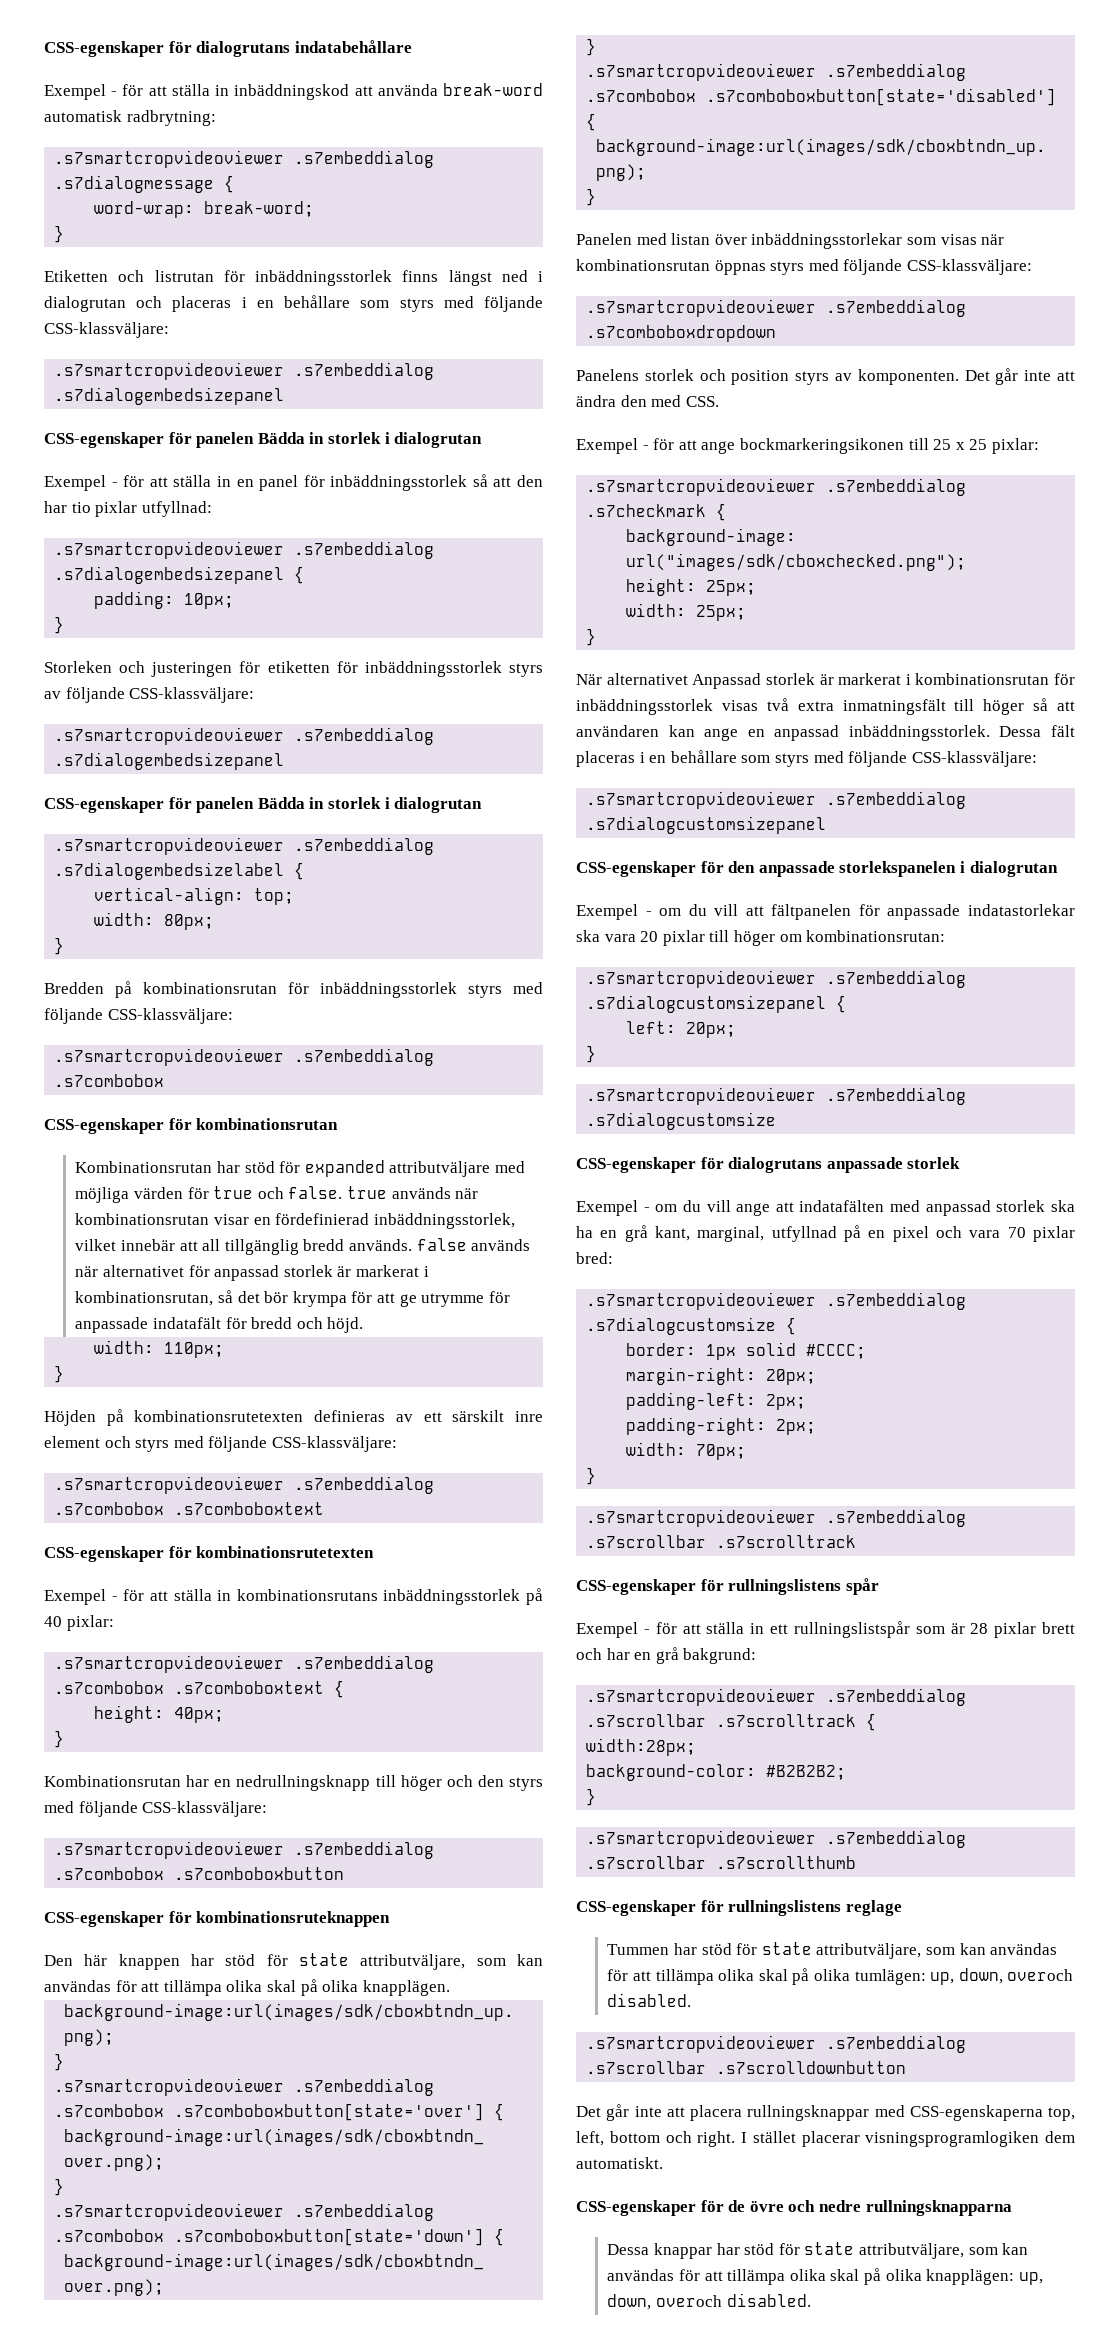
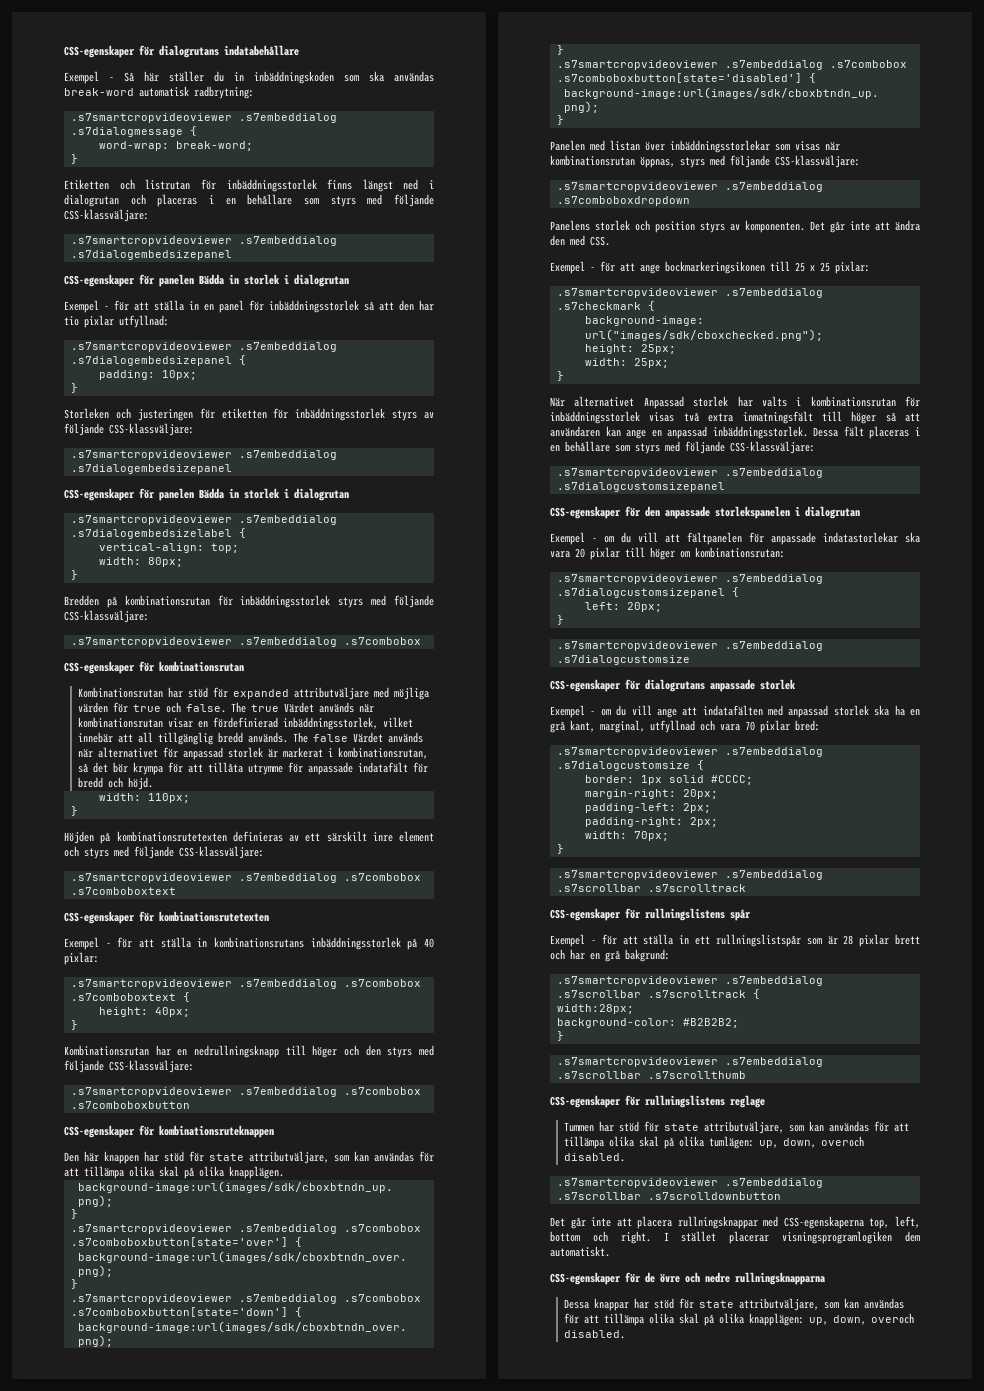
- Exempel - för att ställa in inbäddningskod att använda break-word automatisk radbrytning:
+ Exempel - Så här ställer du in inbäddningskoden som ska användas break-word automatisk radbrytning:
- Kombinationsrutan har stöd för expanded attributväljare med möjliga värden för true och false. true används när kombinationsrutan visar en fördefinierad inbäddningsstorlek, vilket innebär att all tillgänglig bredd används. false används när alternativet för anpassad storlek är markerat i kombinationsrutan, så det bör krympa för att ge utrymme för anpassade indatafält för bredd och höjd.
+ Kombinationsrutan har stöd för expanded attributväljare med möjliga värden för true och false. The true Värdet används när kombinationsrutan visar en fördefinierad inbäddningsstorlek, vilket innebär att all tillgänglig bredd används. The false Värdet används när alternativet för anpassad storlek är markerat i kombinationsrutan, så det bör krympa för att tillåta utrymme för anpassade indatafält för bredd och höjd.
- Panelen med listan över inbäddningsstorlekar som visas när kombinationsrutan öppnas styrs med följande CSS-klassväljare:
+ Panelen med listan över inbäddningsstorlekar som visas när kombinationsrutan öppnas, styrs med följande CSS-klassväljare:
- När alternativet Anpassad storlek är markerat i kombinationsrutan för inbäddningsstorlek visas två extra inmatningsfält till höger så att användaren kan ange en anpassad inbäddningsstorlek.
+ När alternativet Anpassad storlek har valts i kombinationsrutan för inbäddningsstorlek visas två extra inmatningsfält till höger så att användaren kan ange en anpassad inbäddningsstorlek.
- Exempel - om du vill ange att indatafälten med anpassad storlek ska ha en grå kant, marginal, utfyllnad på en pixel och vara 70 pixlar bred:
+ Exempel - om du vill ange att indatafälten med anpassad storlek ska ha en grå kant, marginal, utfyllnad och vara 70 pixlar bred:

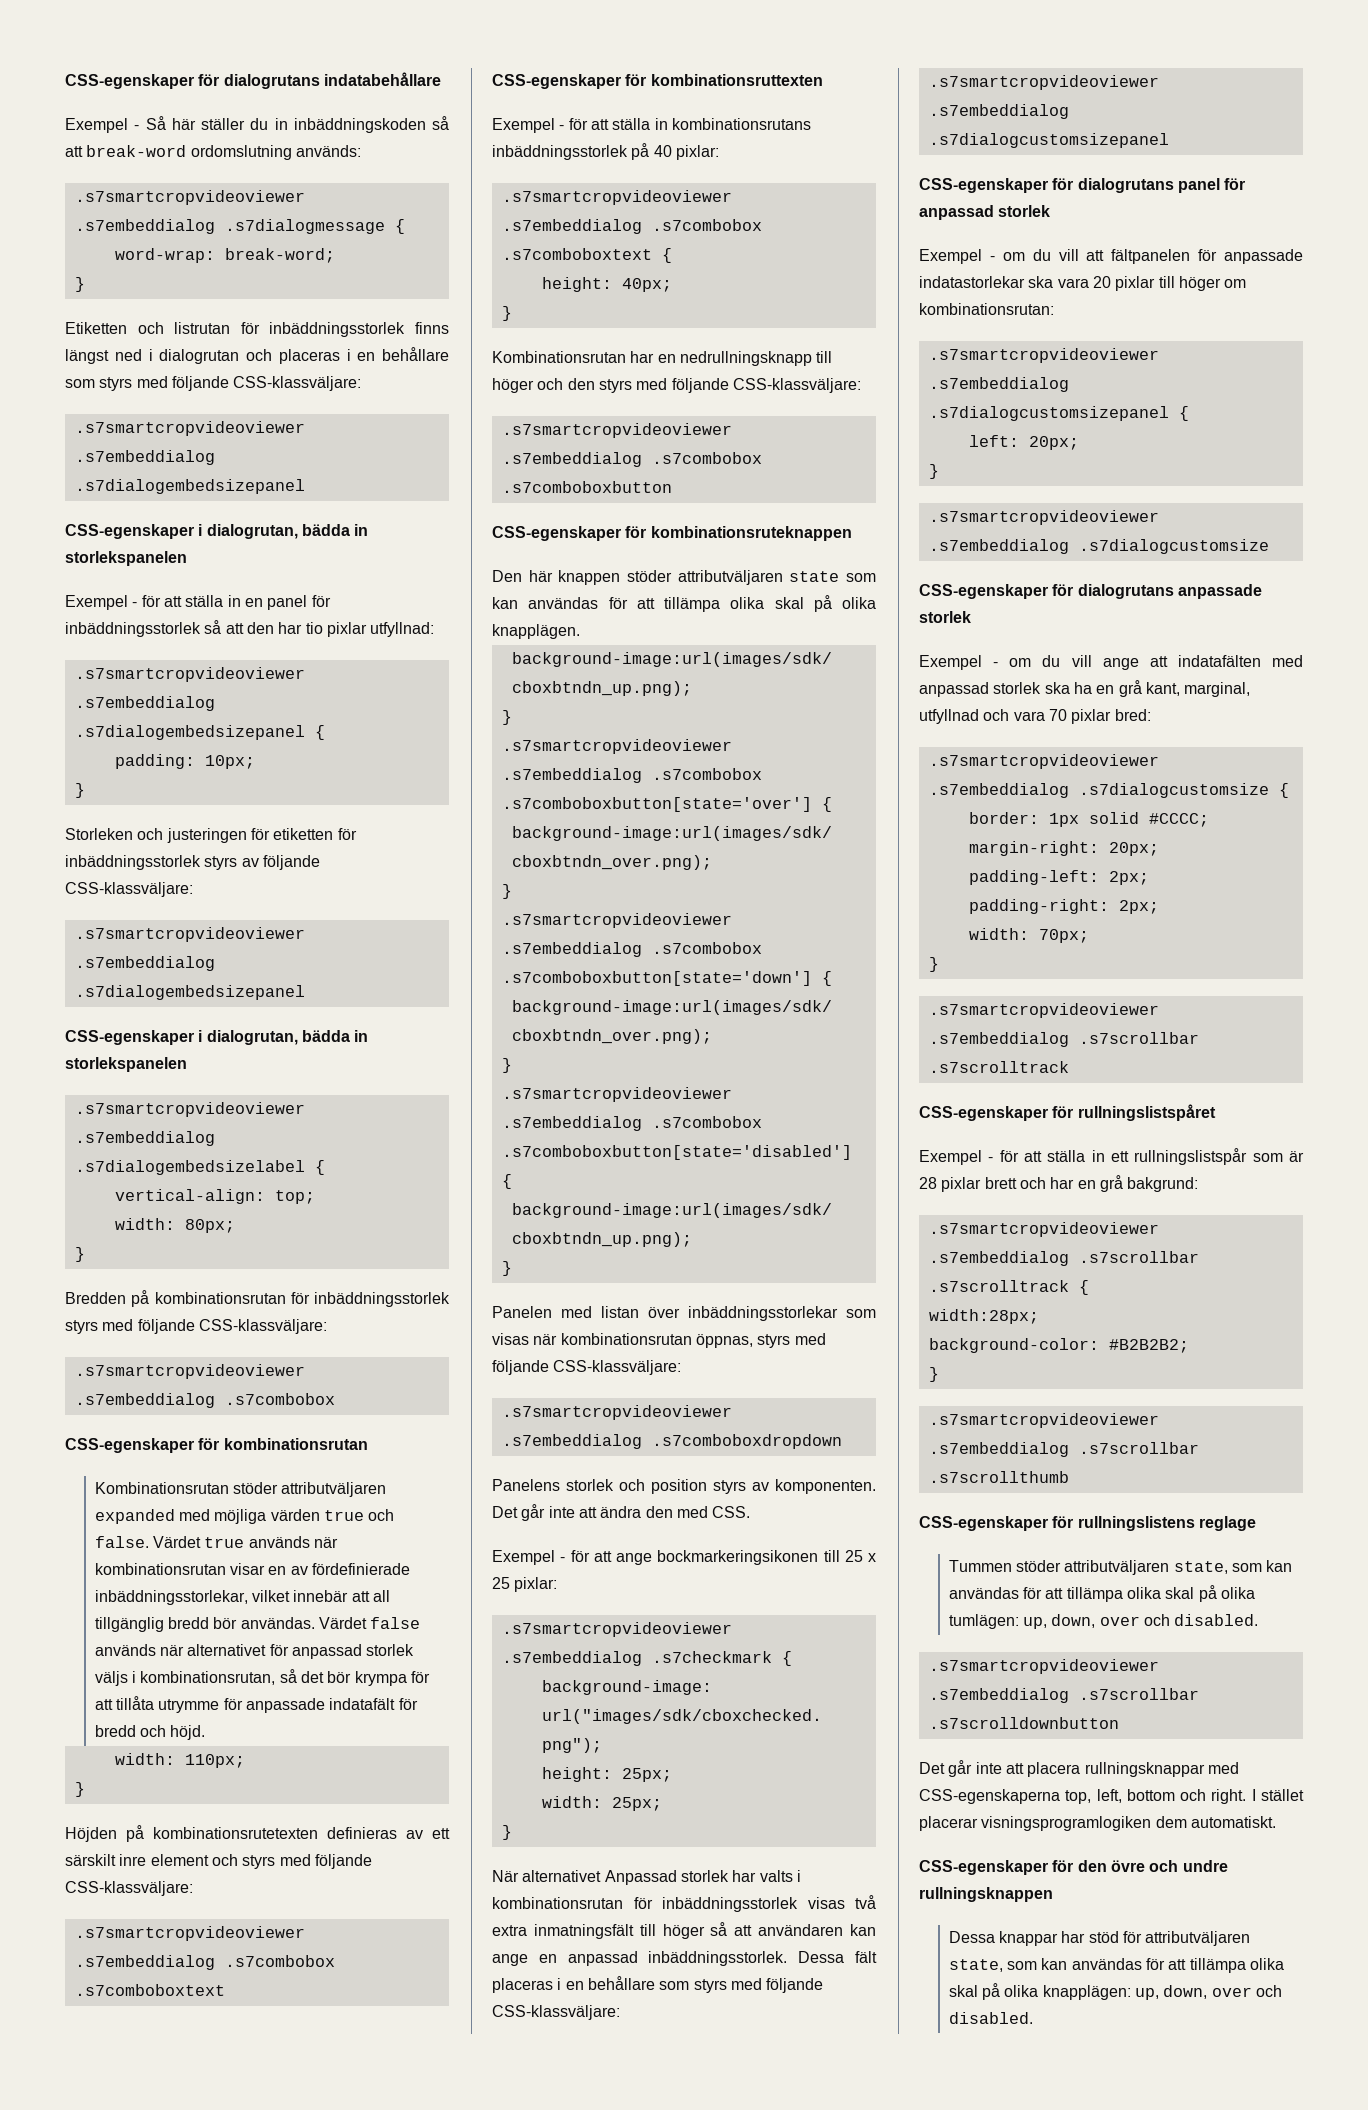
- Exempel - Så här ställer du in inbäddningskoden som ska användas break-word automatisk radbrytning:
+ Exempel - Så här ställer du in inbäddningskoden så att break-word ordomslutning används:
  Etiketten och listrutan för inbäddningsstorlek finns längst ned i dialogrutan och placeras i en behållare som styrs med följande CSS-klassväljare:
  .s7smartcropvideoviewer .s7embeddialog .s7dialogembedsizepanel
- CSS-egenskaper för panelen Bädda in storlek i dialogrutan
+ CSS-egenskaper i dialogrutan, bädda in storlekspanelen
  Storleken och justeringen för etiketten för inbäddningsstorlek styrs av följande CSS-klassväljare:
  .s7smartcropvideoviewer .s7embeddialog .s7dialogembedsizepanel
- CSS-egenskaper för panelen Bädda in storlek i dialogrutan
+ CSS-egenskaper i dialogrutan, bädda in storlekspanelen
- Kombinationsrutan har stöd för expanded attributväljare med möjliga värden för true och false.
+ Kombinationsrutan stöder attributväljaren expanded med möjliga värden true och false.
- The true Värdet används när kombinationsrutan visar en fördefinierad inbäddningsstorlek, vilket innebär att all tillgänglig bredd används. The false Värdet används när alternativet för anpassad storlek är markerat i kombinationsrutan, så det bör krympa för att tillåta utrymme för anpassade indatafält för bredd och höjd.
+ Värdet true används när kombinationsrutan visar en av fördefinierade inbäddningsstorlekar, vilket innebär att all tillgänglig bredd bör användas. Värdet false används när alternativet för anpassad storlek väljs i kombinationsrutan, så det bör krympa för att tillåta utrymme för anpassade indatafält för bredd och höjd.
- CSS-egenskaper för kombinationsrutetexten
+ CSS-egenskaper för kombinationsruttexten
- Den här knappen har stöd för state attributväljare, som kan användas för att tillämpa olika skal på olika knapplägen.
+ Den här knappen stöder attributväljaren state som kan användas för att tillämpa olika skal på olika knapplägen.
- CSS-egenskaper för den anpassade storlekspanelen i dialogrutan
+ CSS-egenskaper för dialogrutans panel för anpassad storlek
- CSS-egenskaper för rullningslistens spår
+ CSS-egenskaper för rullningslistspåret
- Tummen har stöd för state attributväljare, som kan användas för att tillämpa olika skal på olika tumlägen: up, down, overoch disabled.
+ Tummen stöder attributväljaren state, som kan användas för att tillämpa olika skal på olika tumlägen: up, down, over och disabled.
- CSS-egenskaper för de övre och nedre rullningsknapparna
+ CSS-egenskaper för den övre och undre rullningsknappen
- Dessa knappar har stöd för state attributväljare, som kan användas för att tillämpa olika skal på olika knapplägen: up, down, overoch disabled.
+ Dessa knappar har stöd för attributväljaren state, som kan användas för att tillämpa olika skal på olika knapplägen: up, down, over och disabled.

